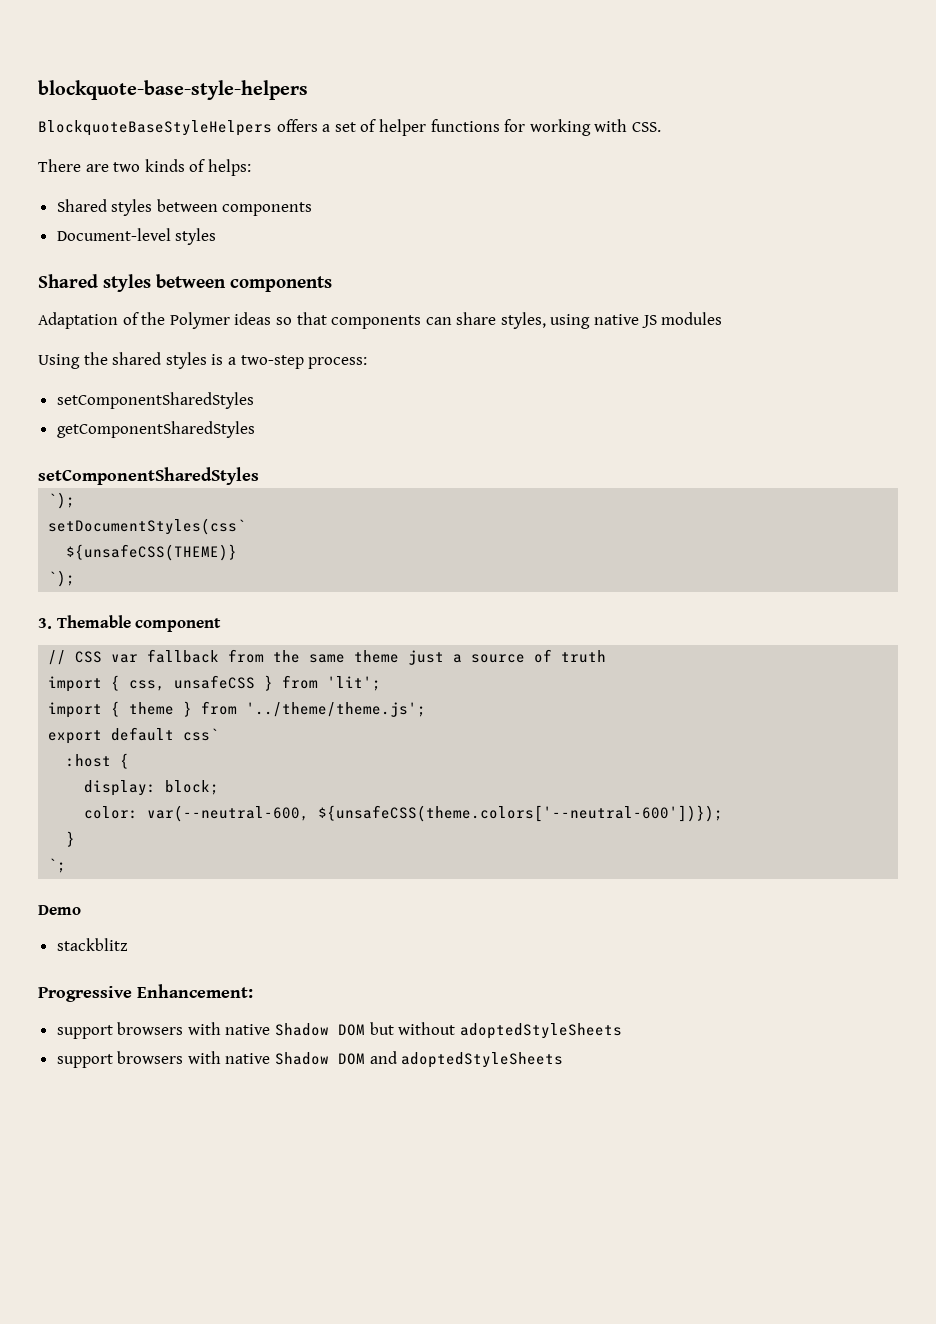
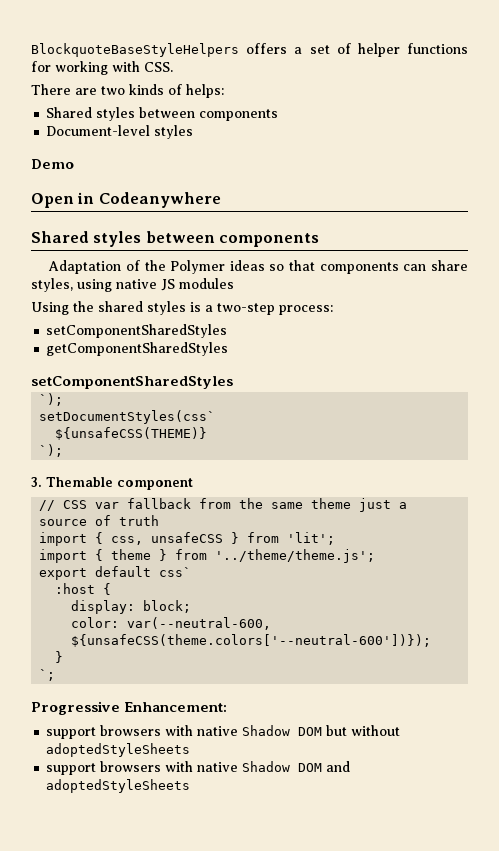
- blockquote-base-style-helpers
+ Demo
+ Open in Codeanywhere
- Demo
- stackblitz

